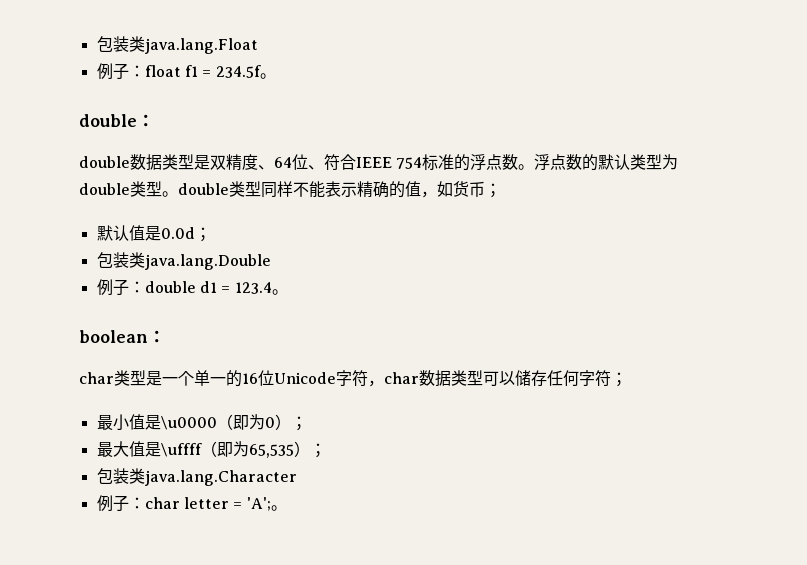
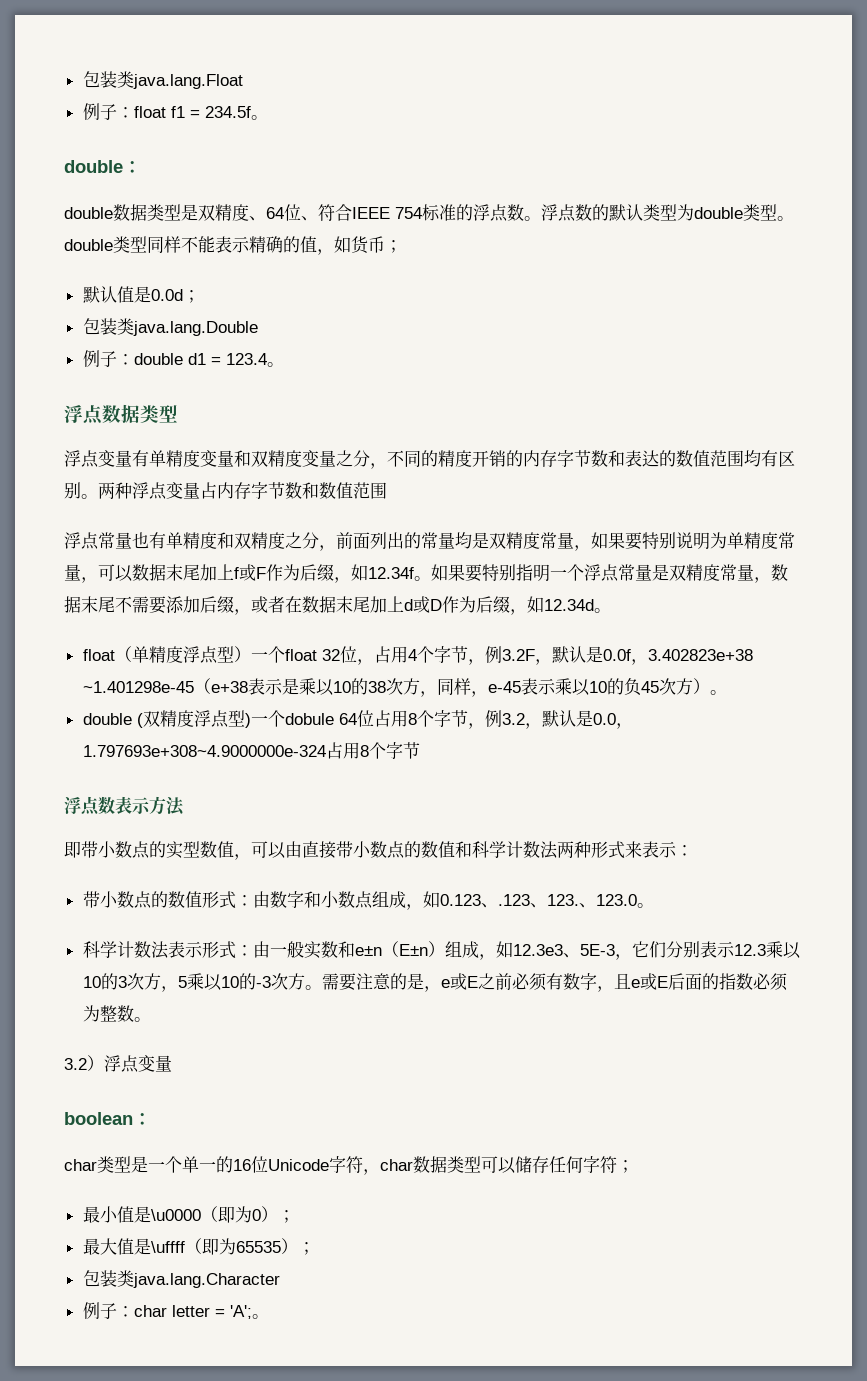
+ 浮点数据类型
+ 浮点变量有单精度变量和双精度变量之分，不同的精度开销的内存字节数和表达的数值范围均有区别。两种浮点变量占内存字节数和数值范围
+ 浮点常量也有单精度和双精度之分，前面列出的常量均是双精度常量，如果要特别说明为单精度常量，可以数据末尾加上f或F作为后缀，如12.34f。如果要特别指明一个浮点常量是双精度常量，数据末尾不需要添加后缀，或者在数据末尾加上d或D作为后缀，如12.34d。
+ float（单精度浮点型）一个float 32位，占用4个字节，例3.2F，默认是0.0f，3.402823e+38 ~1.401298e-45（e+38表示是乘以10的38次方，同样，e-45表示乘以10的负45次方）。
+ double (双精度浮点型)一个dobule 64位占用8个字节，例3.2，默认是0.0，1.797693e+308~4.9000000e-324占用8个字节
+ 浮点数表示方法
+ 即带小数点的实型数值，可以由直接带小数点的数值和科学计数法两种形式来表示：
+ 带小数点的数值形式：由数字和小数点组成，如0.123、.123、123.、123.0。
+ 科学计数法表示形式：由一般实数和e±n（E±n）组成，如12.3e3、5E-3，它们分别表示12.3乘以10的3次方，5乘以10的-3次方。需要注意的是，e或E之前必须有数字，且e或E后面的指数必须为整数。
+ 3.2）浮点变量
- 最大值是\uffff（即为65,535）；
+ 最大值是\uffff（即为65535）；

